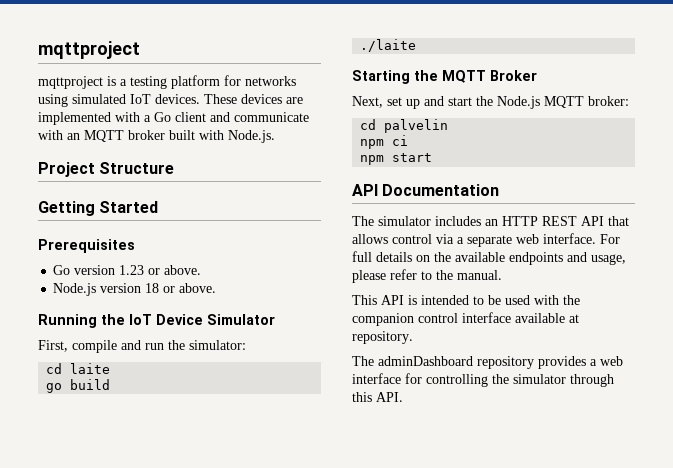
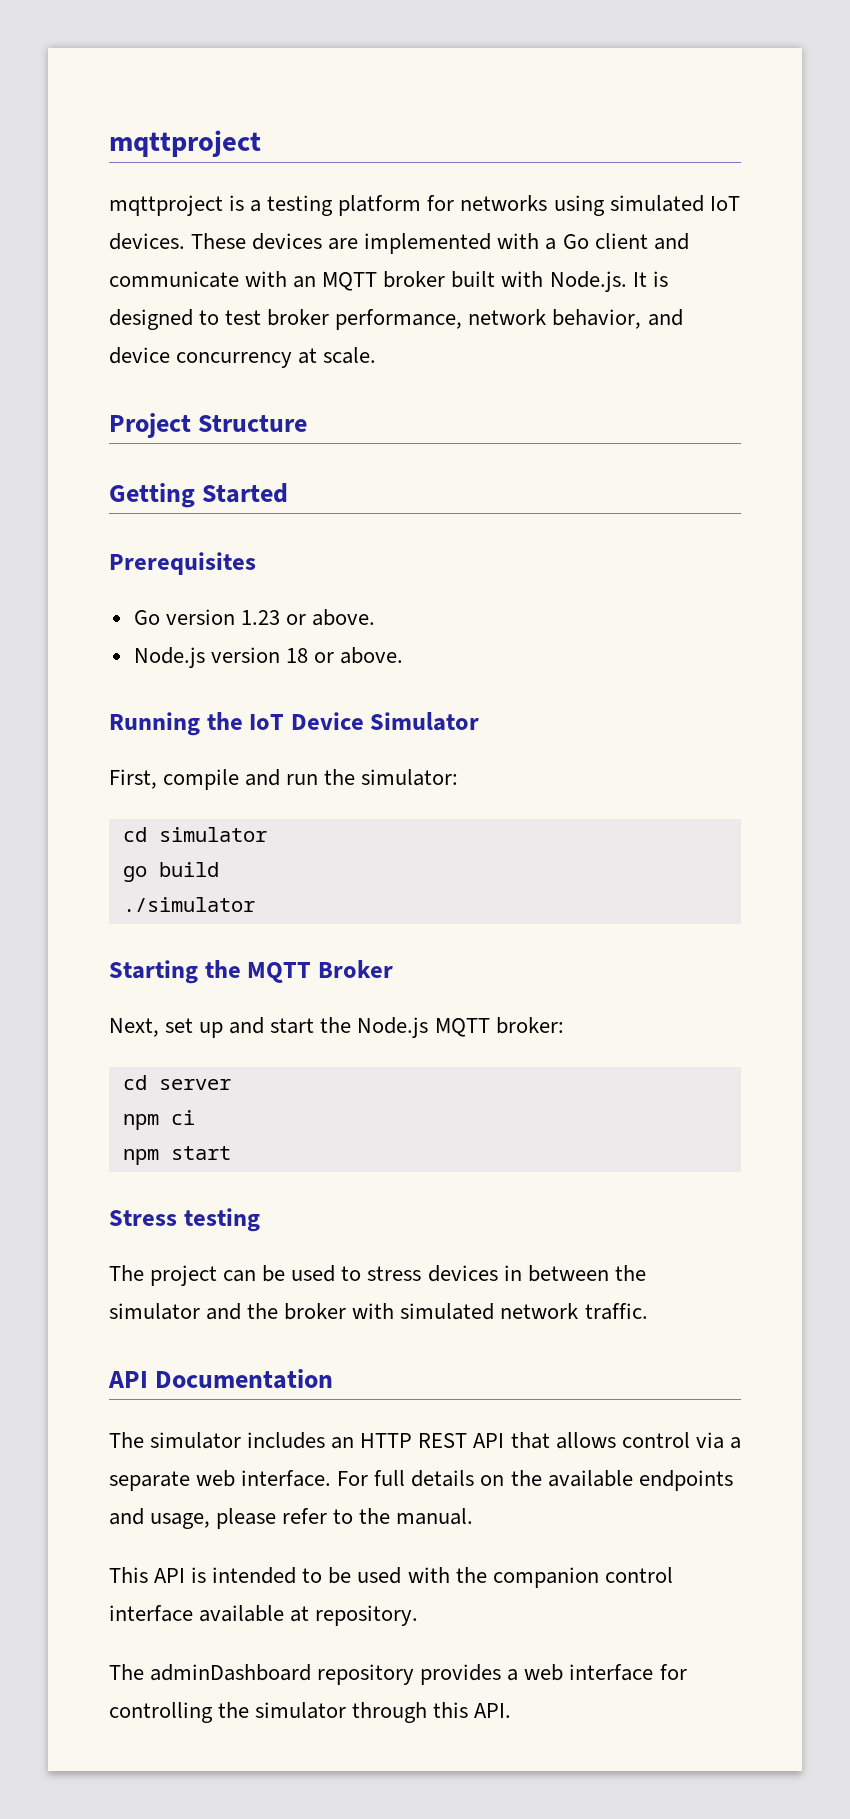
- These devices are implemented with a Go client and communicate with an MQTT broker built with Node.js.
+ These devices are implemented with a Go client and communicate with an MQTT broker built with Node.js. It is designed to test broker performance, network behavior, and device concurrency at scale.
- cd laite
+ cd simulator
- ./laite
+ ./simulator
- cd palvelin
+ cd server
+ Stress testing
+ The project can be used to stress devices in between the simulator and the broker with simulated network traffic.

